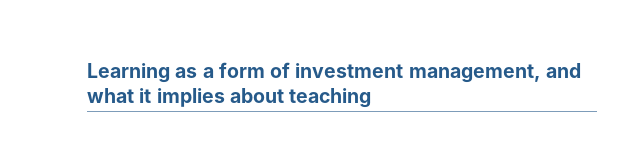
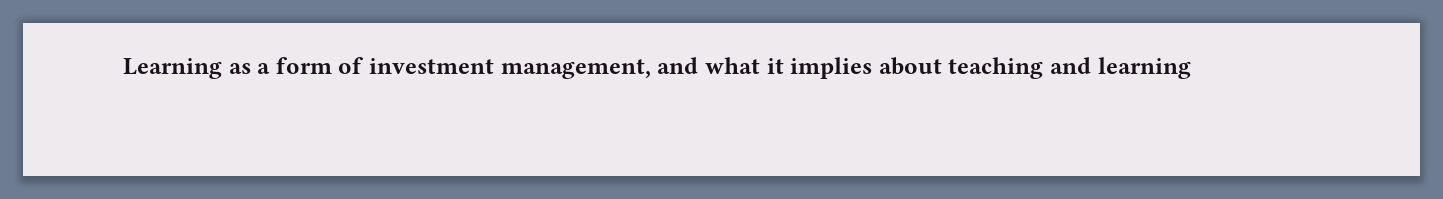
- Learning as a form of investment management, and what it implies about teaching
+ Learning as a form of investment management, and what it implies about teaching and learning

